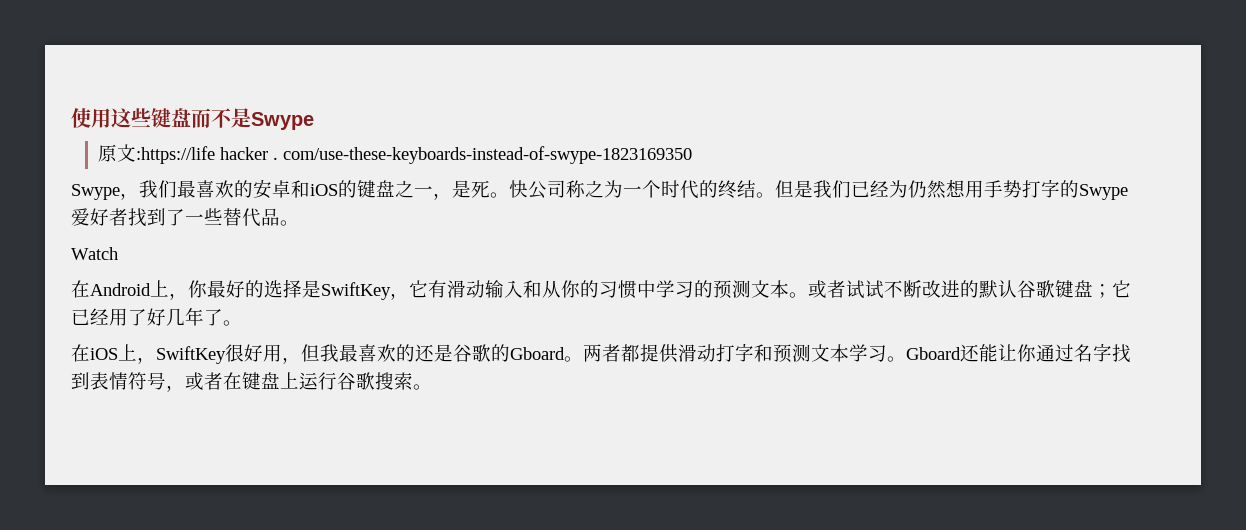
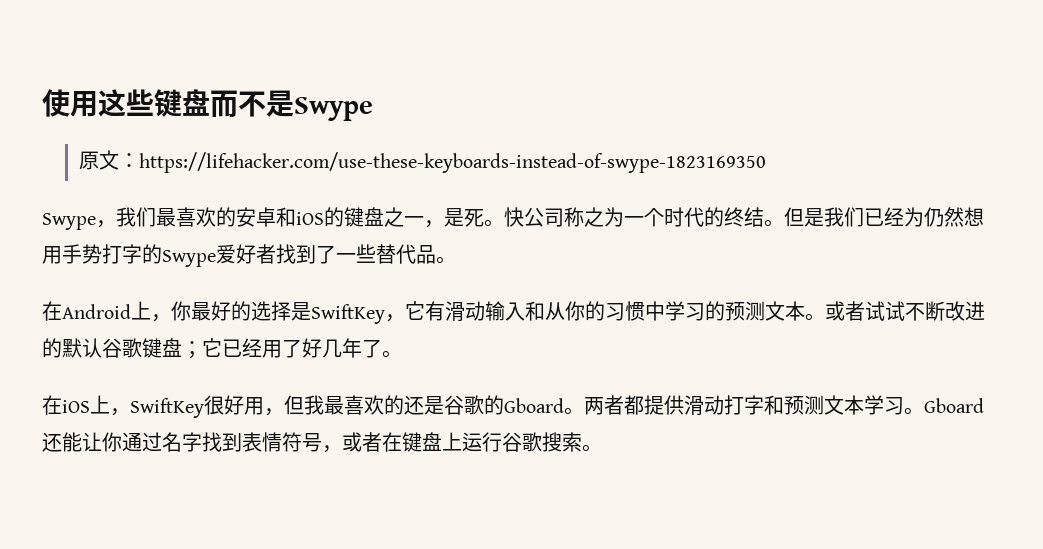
- 原文:https://life hacker . com/use-these-keyboards-instead-of-swype-1823169350
+ 原文：https://lifehacker.com/use-these-keyboards-instead-of-swype-1823169350
- Watch

